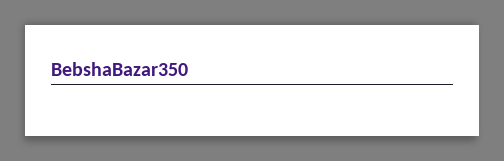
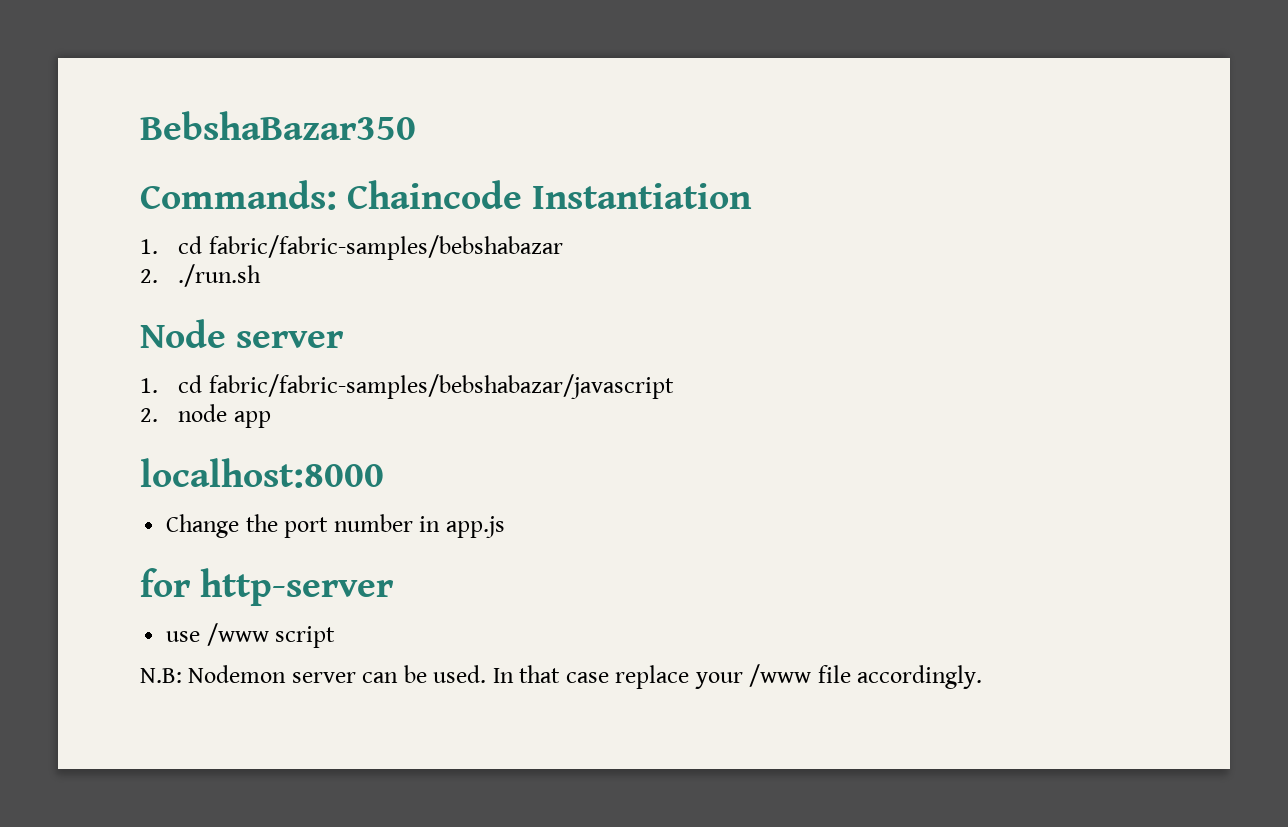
+ Commands: Chaincode Instantiation
+ 1. cd fabric/fabric-samples/bebshabazar
+ 2. ./run.sh
+ Node server
+ 1. cd fabric/fabric-samples/bebshabazar/javascript
+ 2. node app
+ localhost:8000
+ Change the port number in app.js
+ for http-server
+ use /www script
+ N.B: Nodemon server can be used. In that case replace your /www file accordingly.

